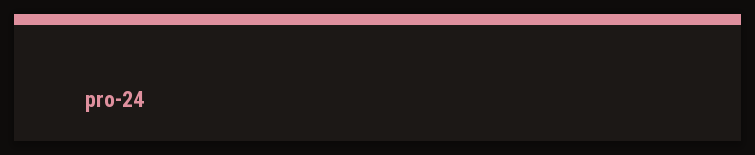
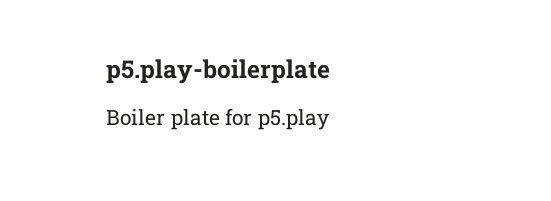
- pro-24
+ p5.play-boilerplate
+ Boiler plate for p5.play

